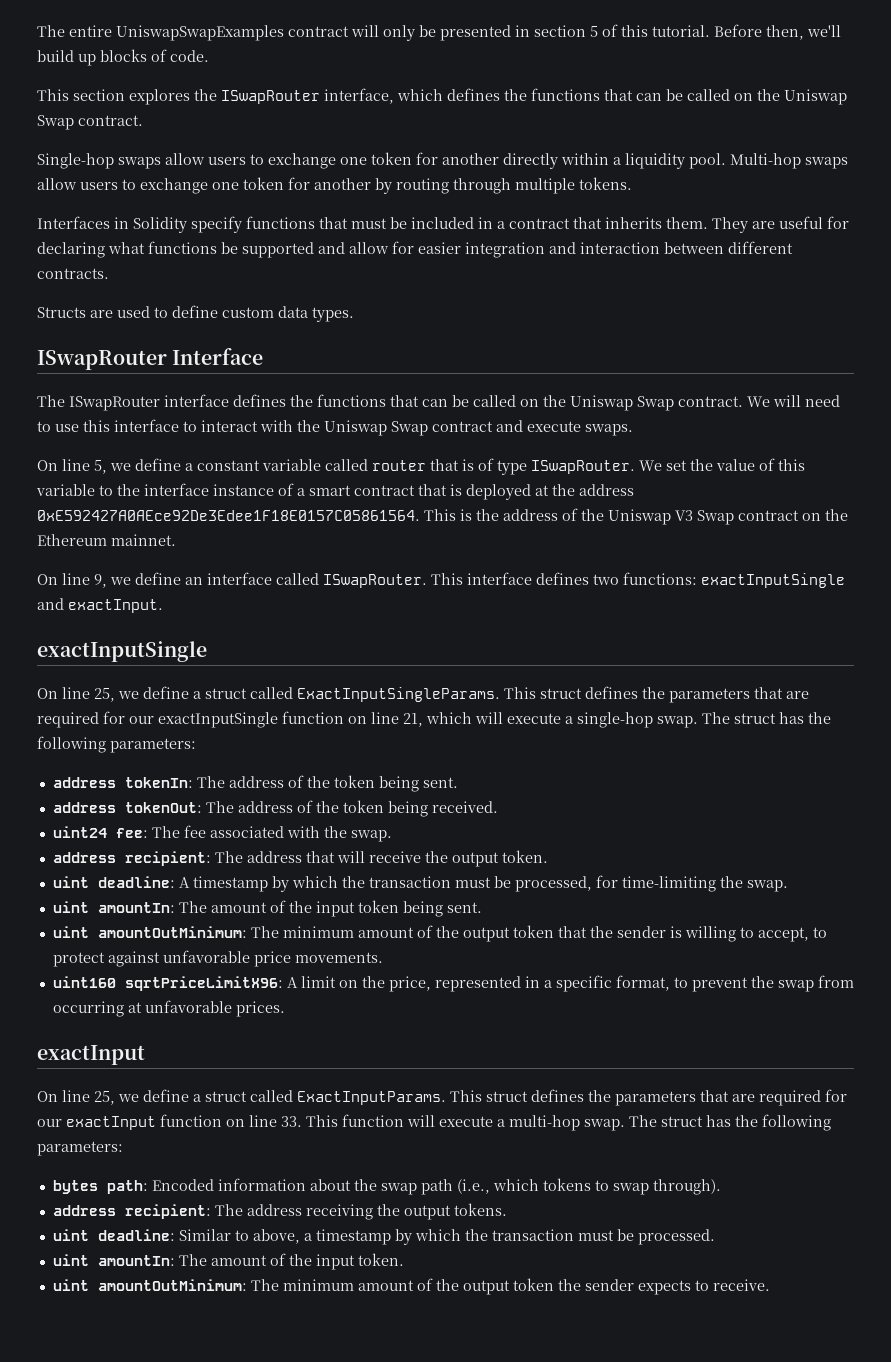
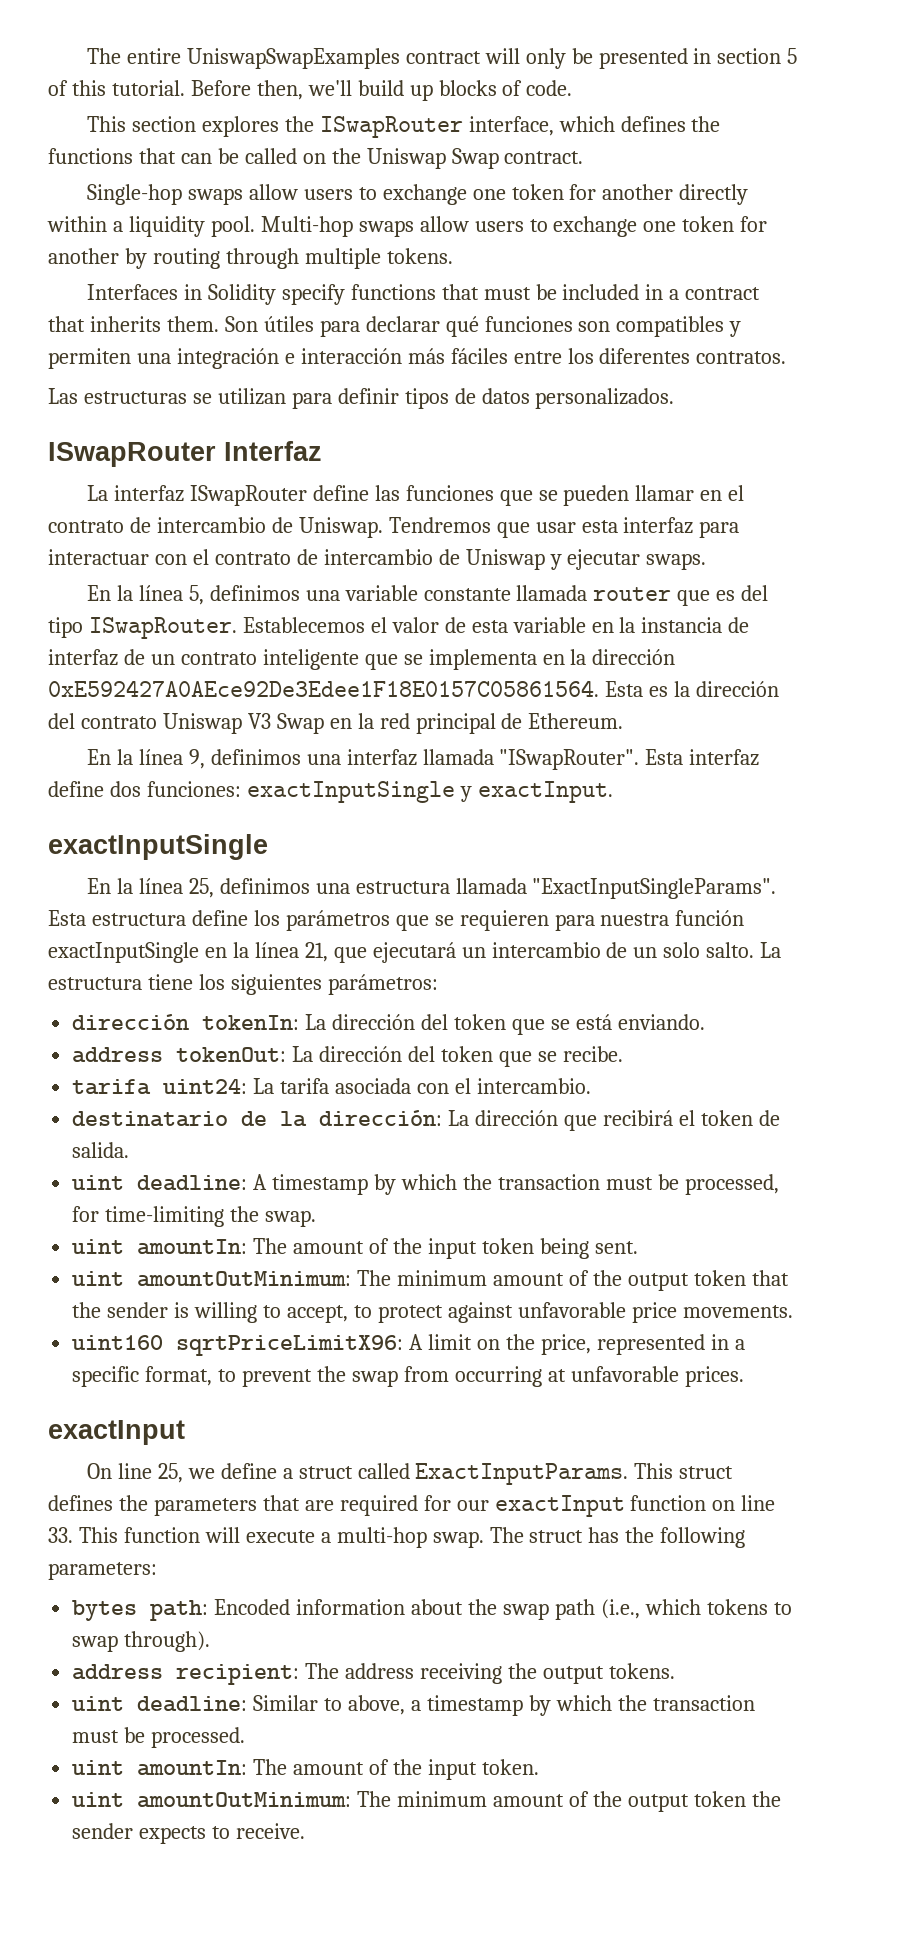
- They are useful for declaring what functions be supported and allow for easier integration and interaction between different contracts.
- Structs are used to define custom data types.
- ISwapRouter Interface
- The ISwapRouter interface defines the functions that can be called on the Uniswap Swap contract. We will need to use this interface to interact with the Uniswap Swap contract and execute swaps.
- On line 5, we define a constant variable called router that is of type ISwapRouter. We set the value of this variable to the interface instance of a smart contract that is deployed at the address 0xE592427A0AEce92De3Edee1F18E0157C05861564. This is the address of the Uniswap V3 Swap contract on the Ethereum mainnet.
- On line 9, we define an interface called ISwapRouter. This interface defines two functions: exactInputSingle and exactInput.
+ Son útiles para declarar qué funciones son compatibles y permiten una integración e interacción más fáciles entre los diferentes contratos.
+ Las estructuras se utilizan para definir tipos de datos personalizados.
+ ISwapRouter Interfaz
+ La interfaz ISwapRouter define las funciones que se pueden llamar en el contrato de intercambio de Uniswap. Tendremos que usar esta interfaz para interactuar con el contrato de intercambio de Uniswap y ejecutar swaps.
+ En la línea 5, definimos una variable constante llamada router que es del tipo ISwapRouter. Establecemos el valor de esta variable en la instancia de interfaz de un contrato inteligente que se implementa en la dirección 0xE592427A0AEce92De3Edee1F18E0157C05861564. Esta es la dirección del contrato Uniswap V3 Swap en la red principal de Ethereum.
+ En la línea 9, definimos una interfaz llamada "ISwapRouter". Esta interfaz define dos funciones: exactInputSingle y exactInput.
  exactInputSingle
- On line 25, we define a struct called ExactInputSingleParams. This struct defines the parameters that are required for our exactInputSingle function on line 21, which will execute a single-hop swap. The struct has the following parameters:
- address tokenIn: The address of the token being sent.
- address tokenOut: The address of the token being received.
- uint24 fee: The fee associated with the swap.
- address recipient: The address that will receive the output token.
+ En la línea 25, definimos una estructura llamada "ExactInputSingleParams". Esta estructura define los parámetros que se requieren para nuestra función exactInputSingle en la línea 21, que ejecutará un intercambio de un solo salto. La estructura tiene los siguientes parámetros:
+ dirección tokenIn: La dirección del token que se está enviando.
+ address tokenOut: La dirección del token que se recibe.
+ tarifa uint24: La tarifa asociada con el intercambio.
+ destinatario de la dirección: La dirección que recibirá el token de salida.

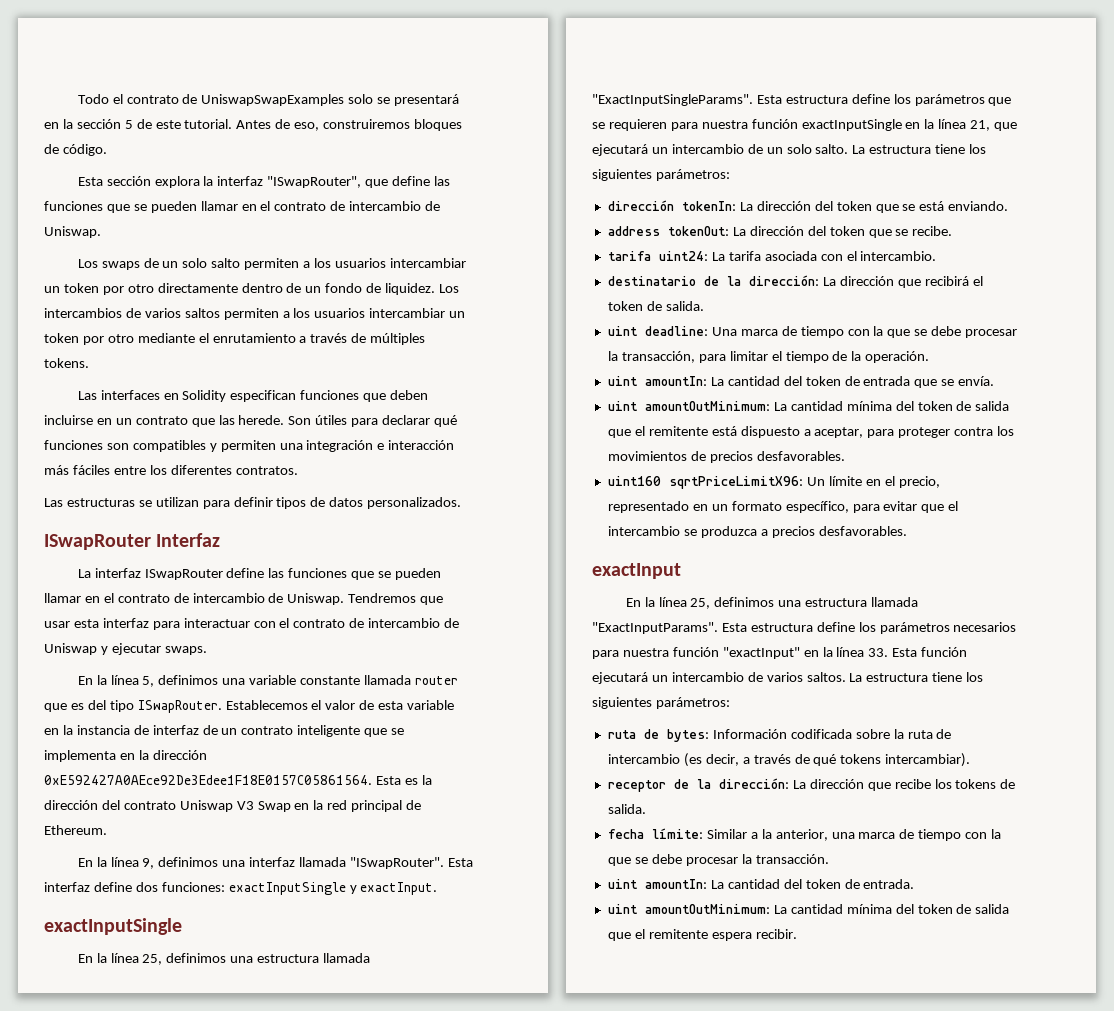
- The entire UniswapSwapExamples contract will only be presented in section 5 of this tutorial. Before then, we'll build up blocks of code.
- This section explores the ISwapRouter interface, which defines the functions that can be called on the Uniswap Swap contract.
- Single-hop swaps allow users to exchange one token for another directly within a liquidity pool. Multi-hop swaps allow users to exchange one token for another by routing through multiple tokens.
- Interfaces in Solidity specify functions that must be included in a contract that inherits them.
+ Todo el contrato de UniswapSwapExamples solo se presentará en la sección 5 de este tutorial. Antes de eso, construiremos bloques de código.
+ Esta sección explora la interfaz "ISwapRouter", que define las funciones que se pueden llamar en el contrato de intercambio de Uniswap.
+ Los swaps de un solo salto permiten a los usuarios intercambiar un token por otro directamente dentro de un fondo de liquidez. Los intercambios de varios saltos permiten a los usuarios intercambiar un token por otro mediante el enrutamiento a través de múltiples tokens.
+ Las interfaces en Solidity especifican funciones que deben incluirse en un contrato que las herede.
- uint deadline: A timestamp by which the transaction must be processed, for time-limiting the swap.
- uint amountIn: The amount of the input token being sent.
- uint amountOutMinimum: The minimum amount of the output token that the sender is willing to accept, to protect against unfavorable price movements.
- uint160 sqrtPriceLimitX96: A limit on the price, represented in a specific format, to prevent the swap from occurring at unfavorable prices.
+ uint deadline: Una marca de tiempo con la que se debe procesar la transacción, para limitar el tiempo de la operación.
+ uint amountIn: La cantidad del token de entrada que se envía.
+ uint amountOutMinimum: La cantidad mínima del token de salida que el remitente está dispuesto a aceptar, para proteger contra los movimientos de precios desfavorables.
+ uint160 sqrtPriceLimitX96: Un límite en el precio, representado en un formato específico, para evitar que el intercambio se produzca a precios desfavorables.
  exactInput
- On line 25, we define a struct called ExactInputParams. This struct defines the parameters that are required for our exactInput function on line 33. This function will execute a multi-hop swap. The struct has the following parameters:
- bytes path: Encoded information about the swap path (i.e., which tokens to swap through).
- address recipient: The address receiving the output tokens.
- uint deadline: Similar to above, a timestamp by which the transaction must be processed.
- uint amountIn: The amount of the input token.
- uint amountOutMinimum: The minimum amount of the output token the sender expects to receive.
+ En la línea 25, definimos una estructura llamada "ExactInputParams". Esta estructura define los parámetros necesarios para nuestra función "exactInput" en la línea 33. Esta función ejecutará un intercambio de varios saltos. La estructura tiene los siguientes parámetros:
+ ruta de bytes: Información codificada sobre la ruta de intercambio (es decir, a través de qué tokens intercambiar).
+ receptor de la dirección: La dirección que recibe los tokens de salida.
+ fecha límite: Similar a la anterior, una marca de tiempo con la que se debe procesar la transacción.
+ uint amountIn: La cantidad del token de entrada.
+ uint amountOutMinimum: La cantidad mínima del token de salida que el remitente espera recibir.

